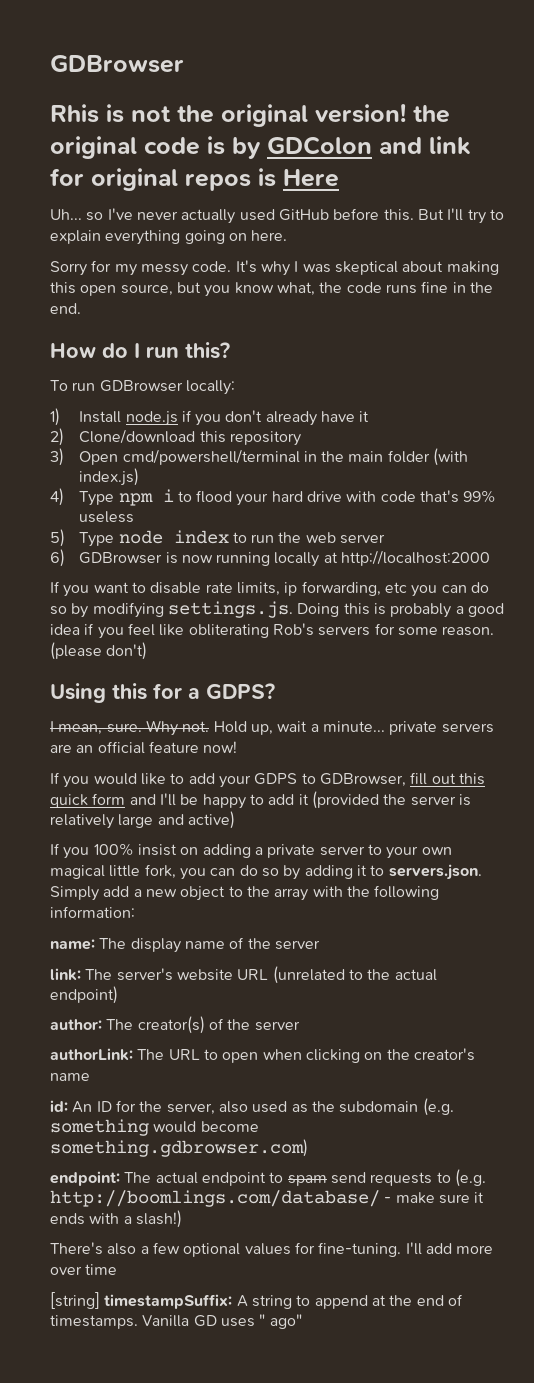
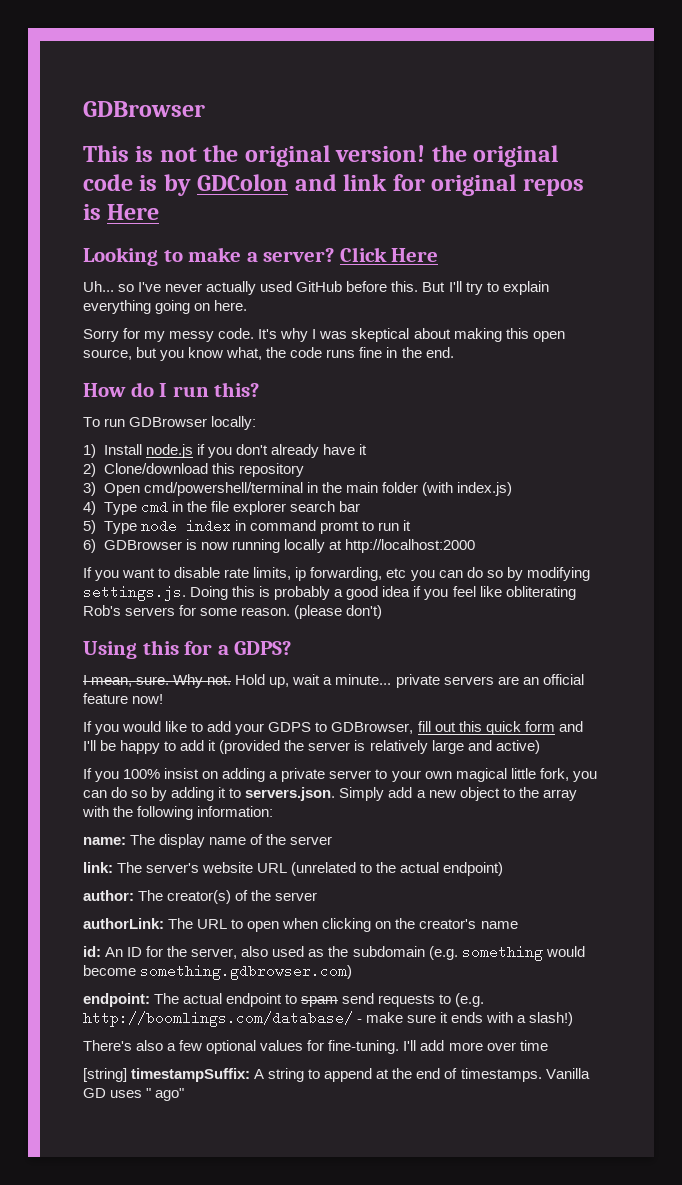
- Rhis is not the original version! the original code is by GDColon and link for original repos is Here
+ This is not the original version! the original code is by GDColon and link for original repos is Here
+ Looking to make a server? Click Here
- 4) Type npm i to flood your hard drive with code that's 99% useless
- 5) Type node index to run the web server
+ 4) Type cmd in the file explorer search bar
+ 5) Type node index in command promt to run it

